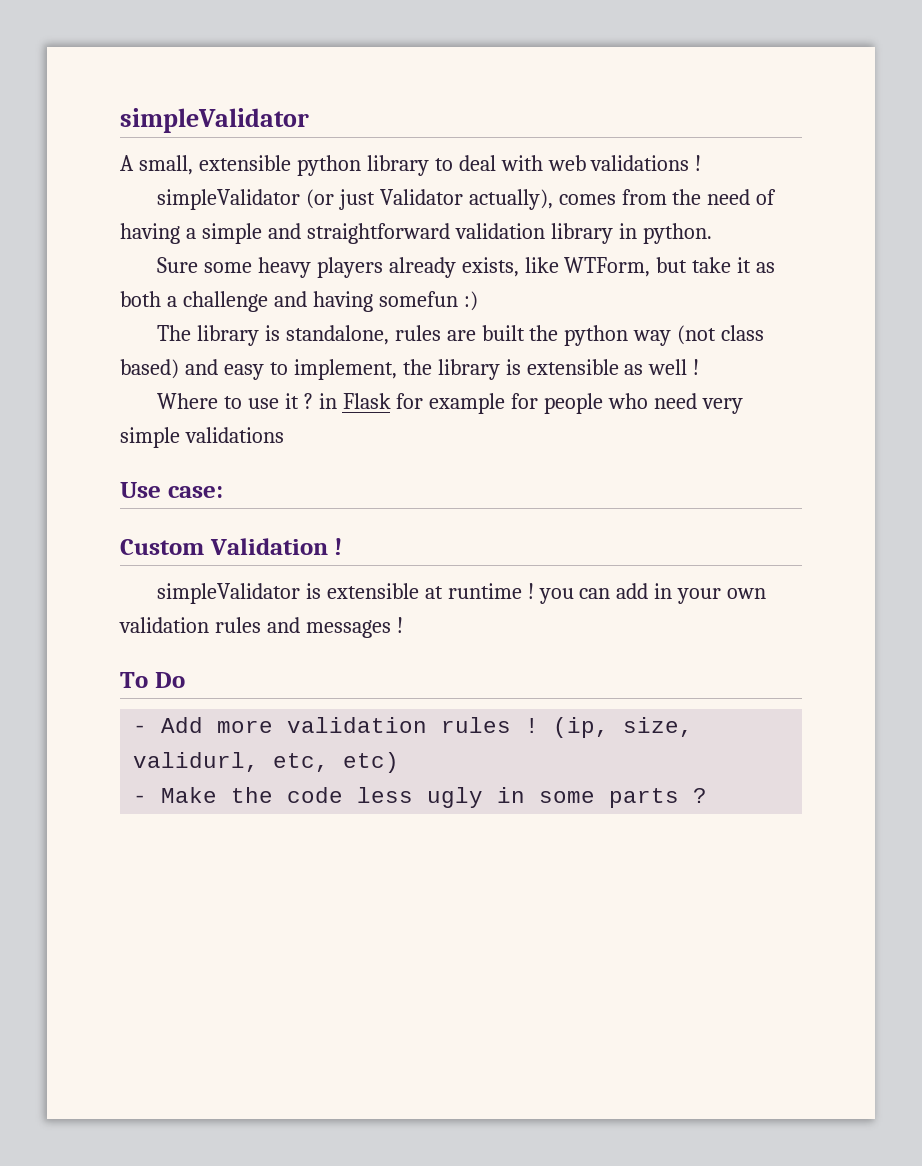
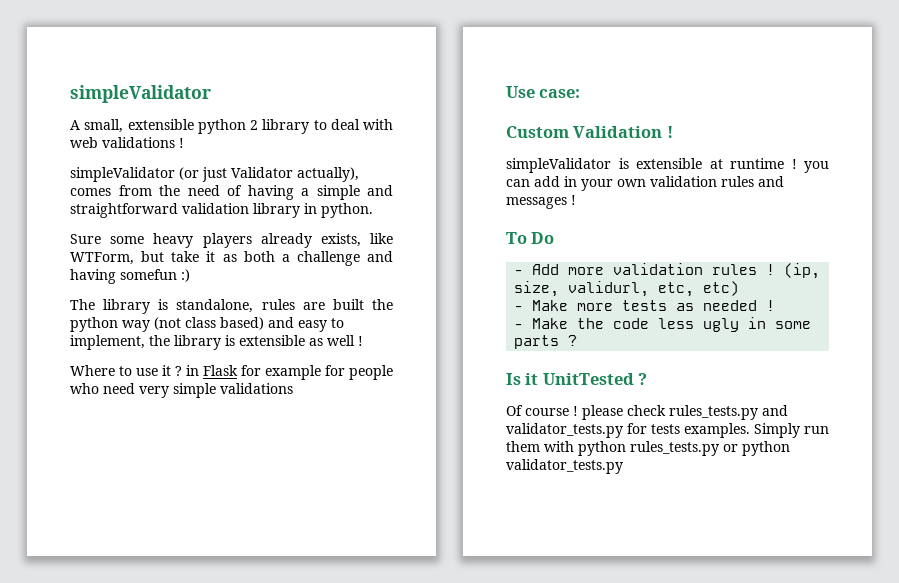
- A small, extensible python library to deal with web validations !
+ A small, extensible python 2 library to deal with web validations !
+ - Make more tests as needed !
+ Is it UnitTested ?
+ Of course ! please check rules_tests.py and validator_tests.py for tests examples. Simply run them with python rules_tests.py or python validator_tests.py

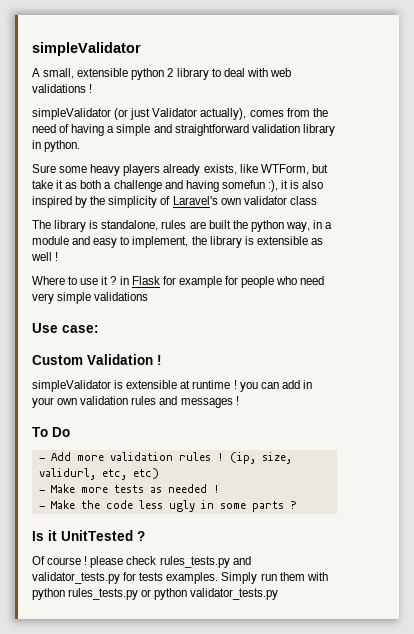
- Sure some heavy players already exists, like WTForm, but take it as both a challenge and having somefun :)
+ Sure some heavy players already exists, like WTForm, but take it as both a challenge and having somefun :), it is also inspired by the simplicity of Laravel's own validator class
- The library is standalone, rules are built the python way (not class based) and easy to implement, the library is extensible as well !
+ The library is standalone, rules are built the python way, in a module and easy to implement, the library is extensible as well !

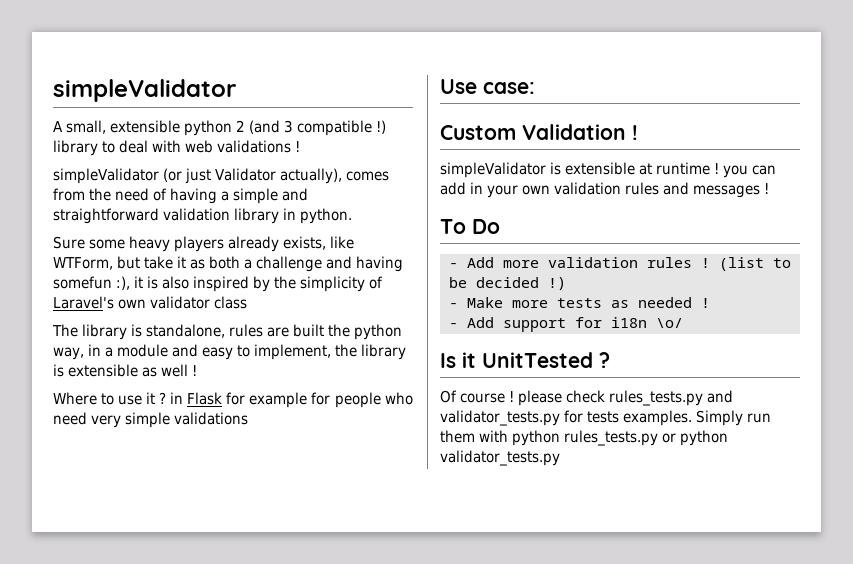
- A small, extensible python 2 library to deal with web validations !
+ A small, extensible python 2 (and 3 compatible !) library to deal with web validations !
- (ip, size, validurl, etc, etc)
+ (list to be decided !)
- - Make the code less ugly in some parts ?
+ - Add support for i18n \o/

